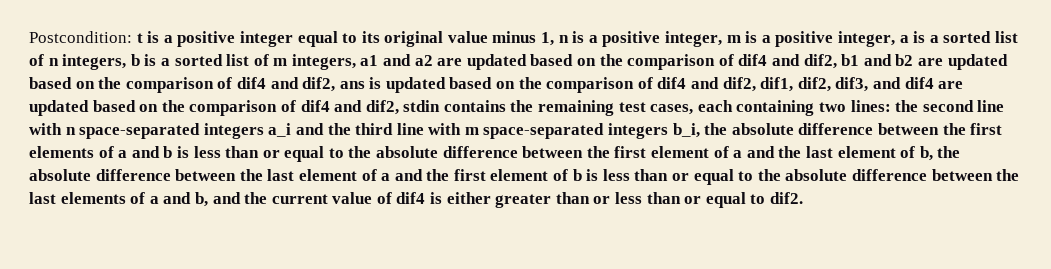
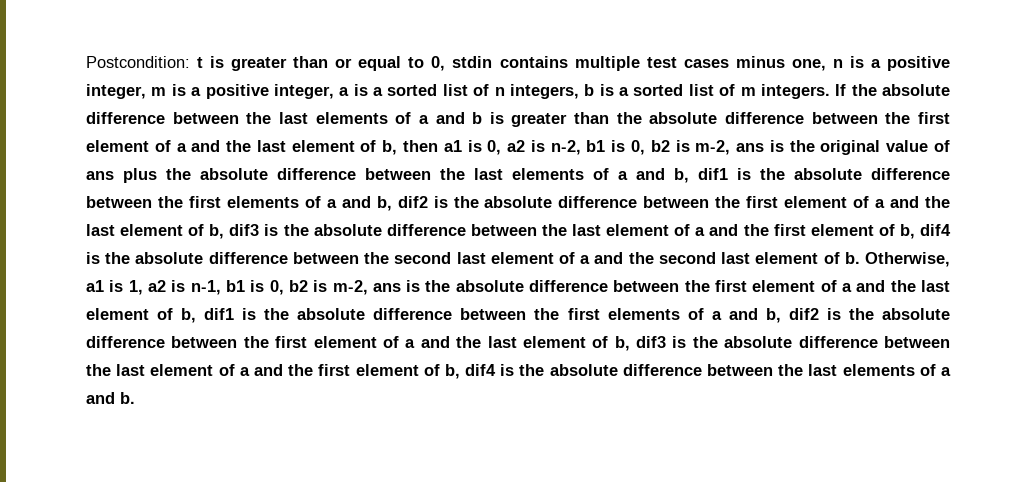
- t is a positive integer equal to its original value minus 1, n is a positive integer, m is a positive integer, a is a sorted list of n integers, b is a sorted list of m integers, a1 and a2 are updated based on the comparison of dif4 and dif2, b1 and b2 are updated based on the comparison of dif4 and dif2, ans is updated based on the comparison of dif4 and dif2, dif1, dif2, dif3, and dif4 are updated based on the comparison of dif4 and dif2, stdin contains the remaining test cases, each containing two lines: the second line with n space-separated integers a_i and the third line with m space-separated integers b_i, the absolute difference between the first elements of a and b is less than or equal to the absolute difference between the first element of a and the last element of b, the absolute difference between the last element of a and the first element of b is less than or equal to the absolute difference between the last elements of a and b, and the current value of dif4 is either greater than or less than or equal to dif2.
+ t is greater than or equal to 0, stdin contains multiple test cases minus one, n is a positive integer, m is a positive integer, a is a sorted list of n integers, b is a sorted list of m integers. If the absolute difference between the last elements of a and b is greater than the absolute difference between the first element of a and the last element of b, then a1 is 0, a2 is n-2, b1 is 0, b2 is m-2, ans is the original value of ans plus the absolute difference between the last elements of a and b, dif1 is the absolute difference between the first elements of a and b, dif2 is the absolute difference between the first element of a and the last element of b, dif3 is the absolute difference between the last element of a and the first element of b, dif4 is the absolute difference between the second last element of a and the second last element of b. Otherwise, a1 is 1, a2 is n-1, b1 is 0, b2 is m-2, ans is the absolute difference between the first element of a and the last element of b, dif1 is the absolute difference between the first elements of a and b, dif2 is the absolute difference between the first element of a and the last element of b, dif3 is the absolute difference between the last element of a and the first element of b, dif4 is the absolute difference between the last elements of a and b.

